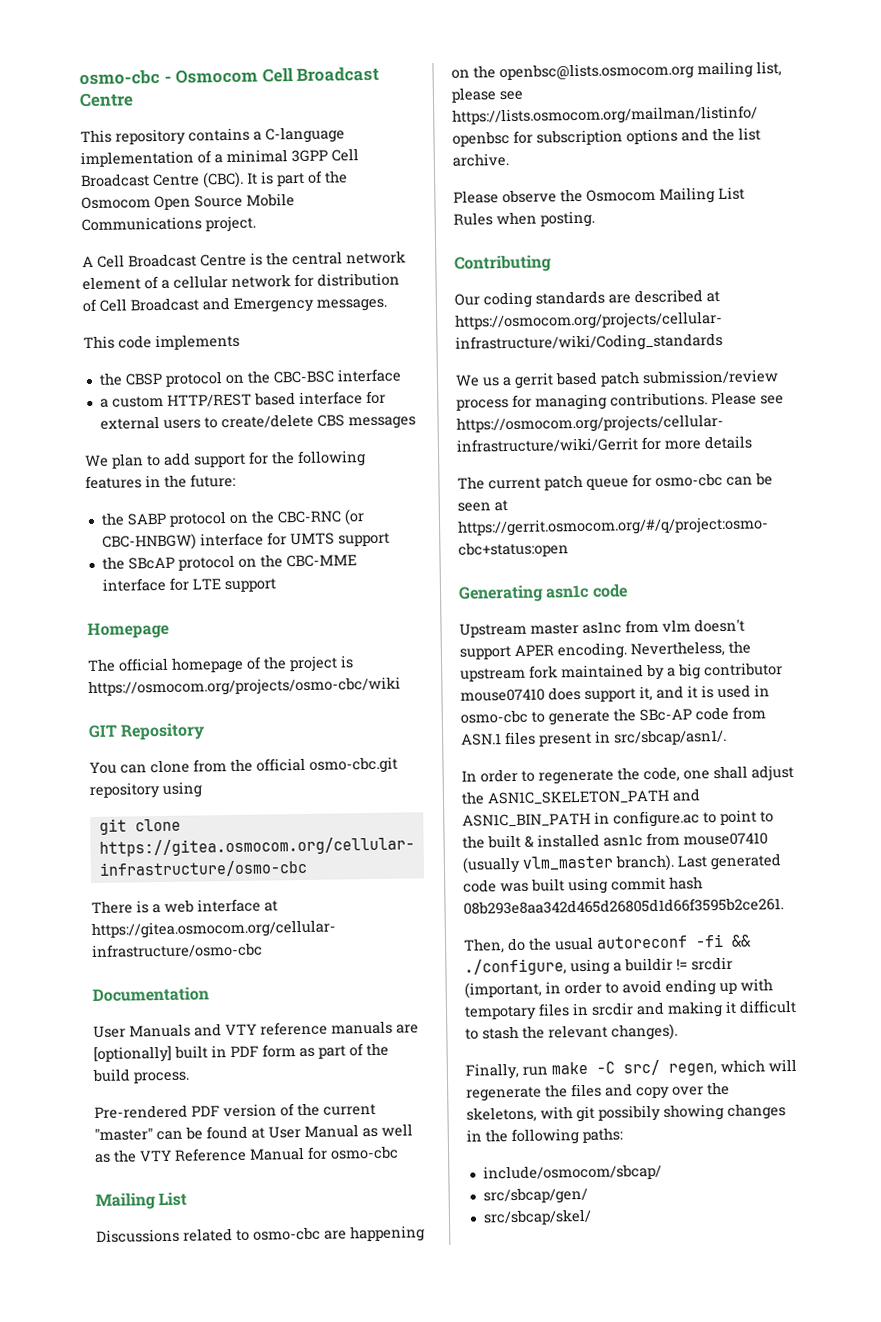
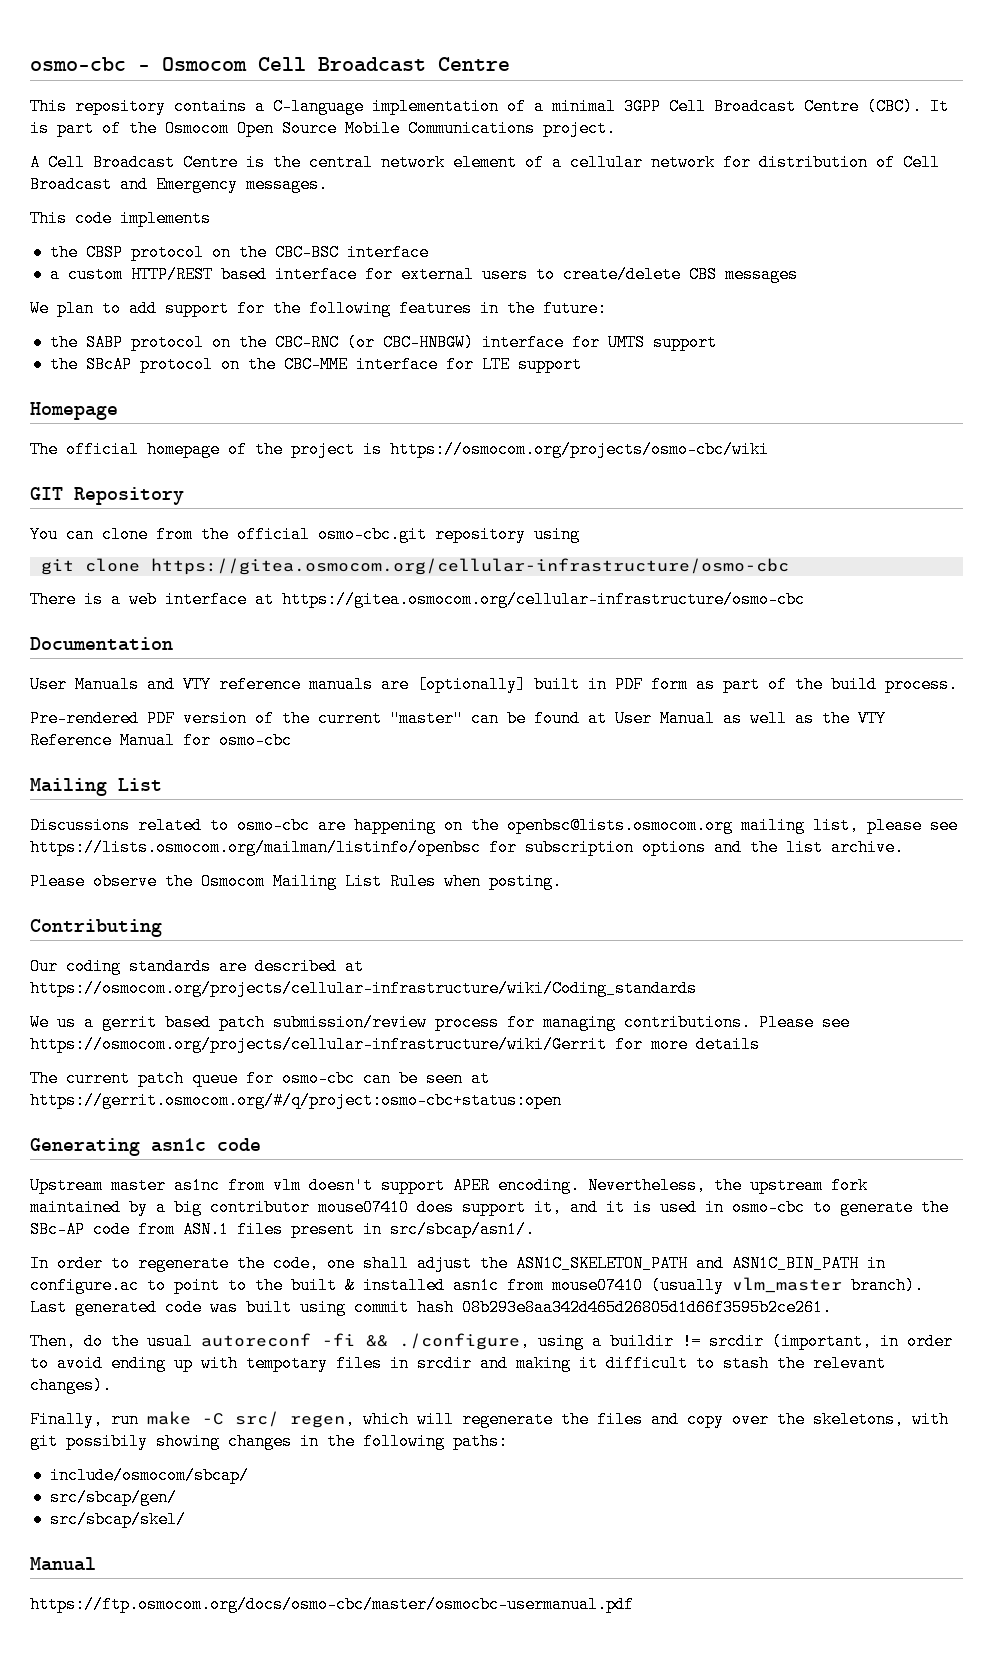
  src/sbcap/skel/
+ Manual
+ https://ftp.osmocom.org/docs/osmo-cbc/master/osmocbc-usermanual.pdf

